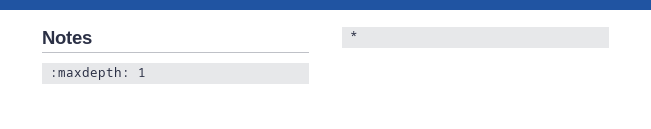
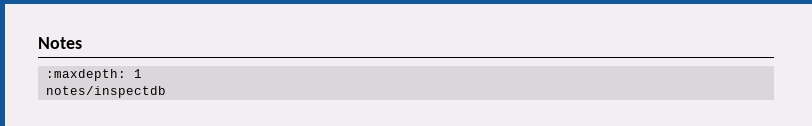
- *
+ notes/inspectdb

